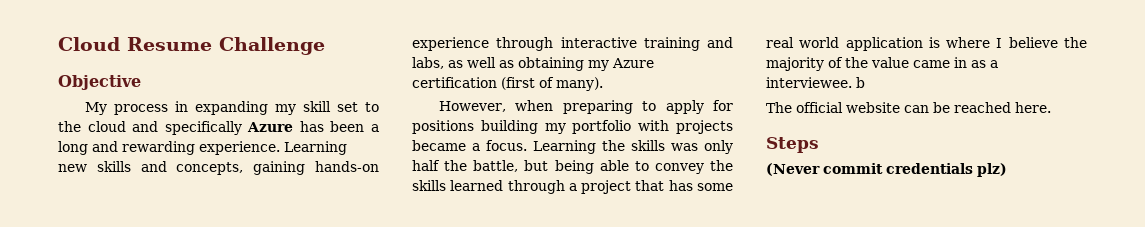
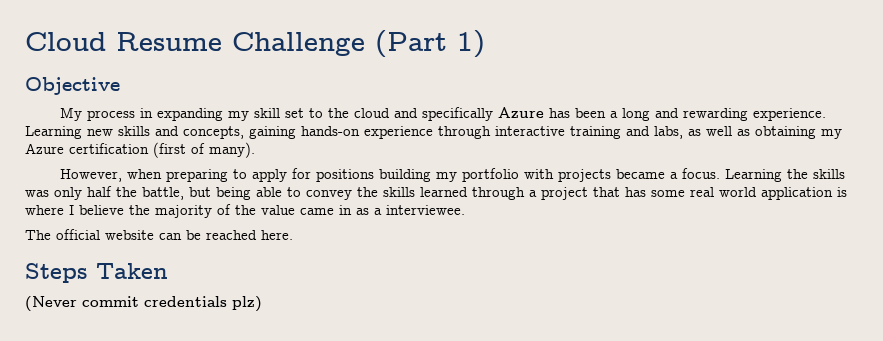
- Cloud Resume Challenge
+ Cloud Resume Challenge (Part 1)
- Learning the skills was only half the battle, but being able to convey the skills learned through a project that has some real world application is where I believe the majority of the value came in as a interviewee. b
+ Learning the skills was only half the battle, but being able to convey the skills learned through a project that has some real world application is where I believe the majority of the value came in as a interviewee.
- Steps
+ Steps Taken

